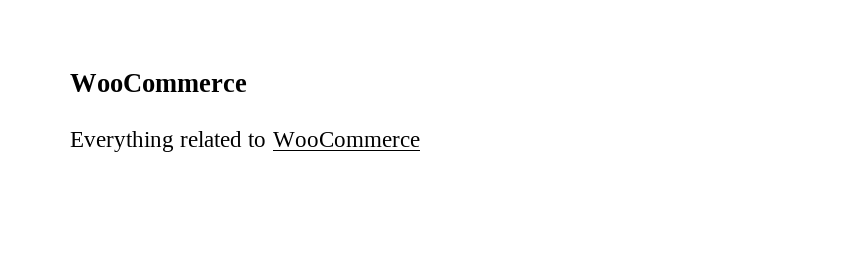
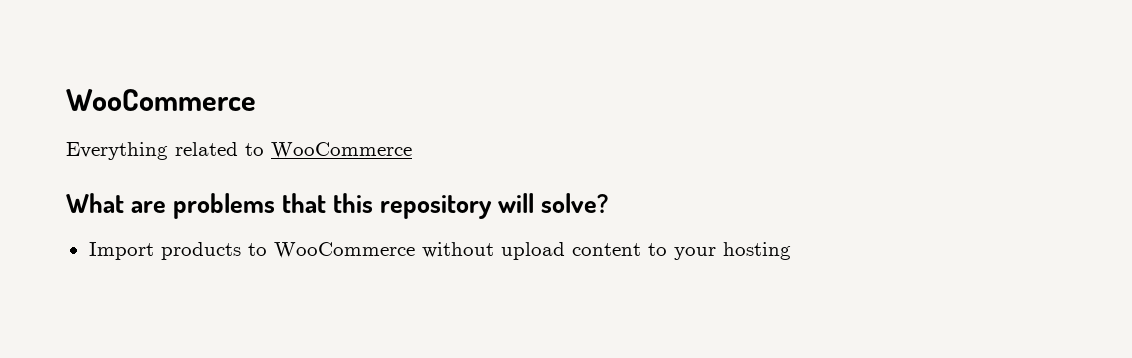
+ What are problems that this repository will solve?
+ Import products to WooCommerce without upload content to your hosting

